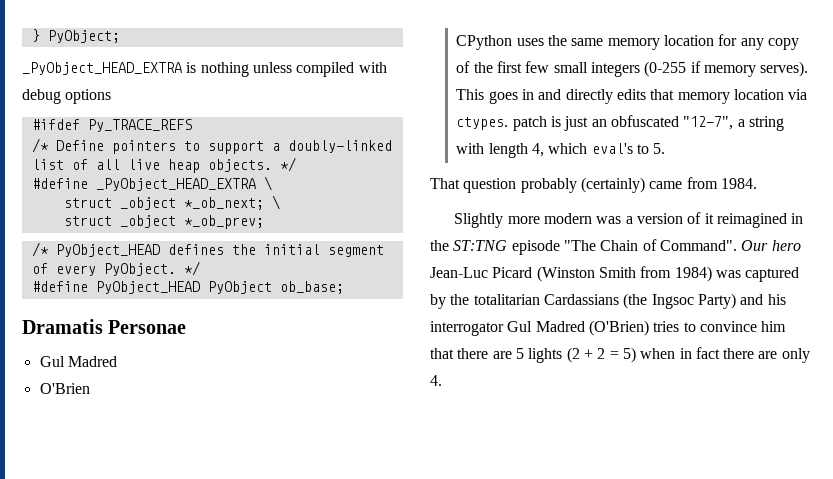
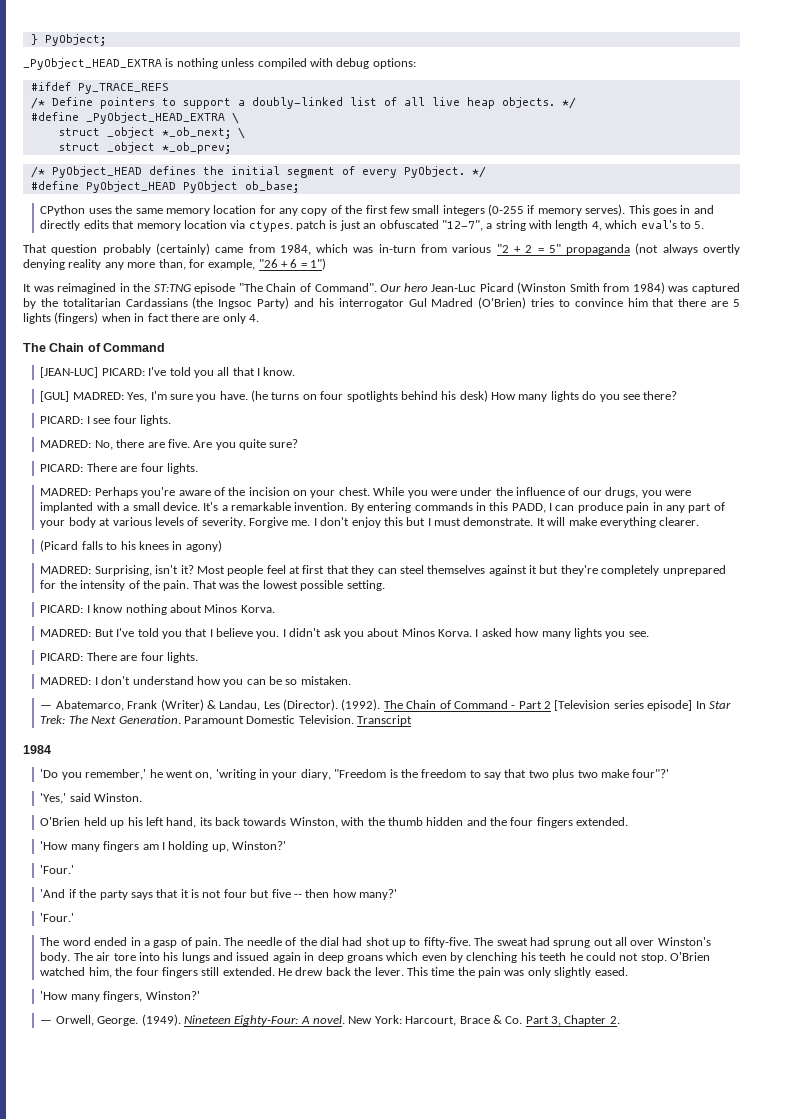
- _PyObject_HEAD_EXTRA is nothing unless compiled with debug options
+ _PyObject_HEAD_EXTRA is nothing unless compiled with debug options:
- Dramatis Personae
- Gul Madred
- O'Brien
- That question probably (certainly) came from 1984.
- Slightly more modern was a version of it reimagined in the ST:TNG episode "The Chain of Command".
+ That question probably (certainly) came from 1984, which was in-turn from various "2 + 2 = 5" propaganda (not always overtly denying reality any more than, for example, "26 + 6 = 1")
+ It was reimagined in the ST:TNG episode "The Chain of Command".
- Our hero Jean-Luc Picard (Winston Smith from 1984) was captured by the totalitarian Cardassians (the Ingsoc Party) and his interrogator Gul Madred (O'Brien) tries to convince him that there are 5 lights (2 + 2 = 5) when in fact there are only 4.
+ Our hero Jean-Luc Picard (Winston Smith from 1984) was captured by the totalitarian Cardassians (the Ingsoc Party) and his interrogator Gul Madred (O'Brien) tries to convince him that there are 5 lights (fingers) when in fact there are only 4.
+ The Chain of Command
+ [JEAN-LUC] PICARD: I've told you all that I know.
+ [GUL] MADRED: Yes, I'm sure you have. (he turns on four spotlights behind his desk) How many lights do you see there?
+ PICARD: I see four lights.
+ MADRED: No, there are five. Are you quite sure?
+ PICARD: There are four lights.
+ MADRED: Perhaps you're aware of the incision on your chest. While you were under the influence of our drugs, you were implanted with a small device. It's a remarkable invention. By entering commands in this PADD, I can produce pain in any part of your body at various levels of severity. Forgive me. I don't enjoy this but I must demonstrate. It will make everything clearer.
+ (Picard falls to his knees in agony)
+ MADRED: Surprising, isn't it? Most people feel at first that they can steel themselves against it but they're completely unprepared for the intensity of the pain. That was the lowest possible setting.
+ PICARD: I know nothing about Minos Korva.
+ MADRED: But I've told you that I believe you. I didn't ask you about Minos Korva. I asked how many lights you see.
+ PICARD: There are four lights.
+ MADRED: I don't understand how you can be so mistaken.
+ — Abatemarco, Frank (Writer) & Landau, Les (Director). (1992). The Chain of Command - Part 2 [Television series episode] In Star Trek: The Next Generation. Paramount Domestic Television. Transcript
+ 1984
+ 'Do you remember,' he went on, 'writing in your diary, "Freedom is the freedom to say that two plus two make four"?'
+ 'Yes,' said Winston.
+ O'Brien held up his left hand, its back towards Winston, with the thumb hidden and the four fingers extended.
+ 'How many fingers am I holding up, Winston?'
+ 'Four.'
+ 'And if the party says that it is not four but five -- then how many?'
+ 'Four.'
+ The word ended in a gasp of pain. The needle of the dial had shot up to fifty-five. The sweat had sprung out all over Winston's body. The air tore into his lungs and issued again in deep groans which even by clenching his teeth he could not stop. O'Brien watched him, the four fingers still extended. He drew back the lever. This time the pain was only slightly eased.
+ 'How many fingers, Winston?'
+ — Orwell, George. (1949). Nineteen Eighty-Four: A novel. New York: Harcourt, Brace & Co. Part 3, Chapter 2.

